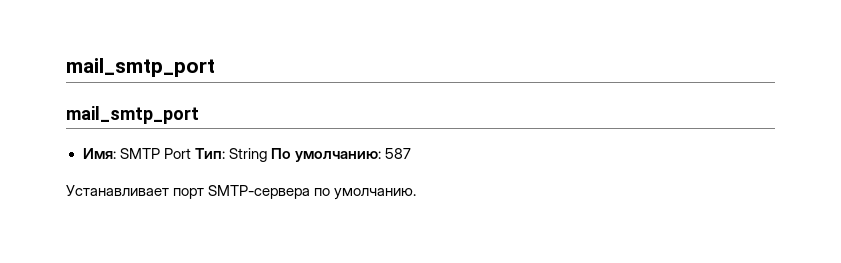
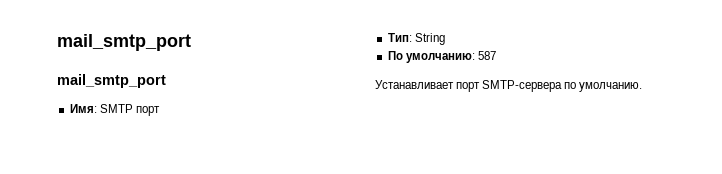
- Имя: SMTP Port Тип: String По умолчанию: 587
+ Имя: SMTP порт
+ Тип: String
+ По умолчанию: 587

